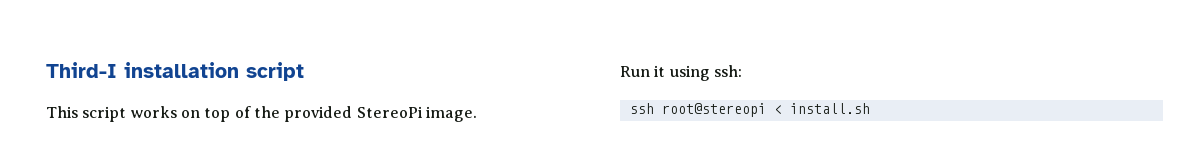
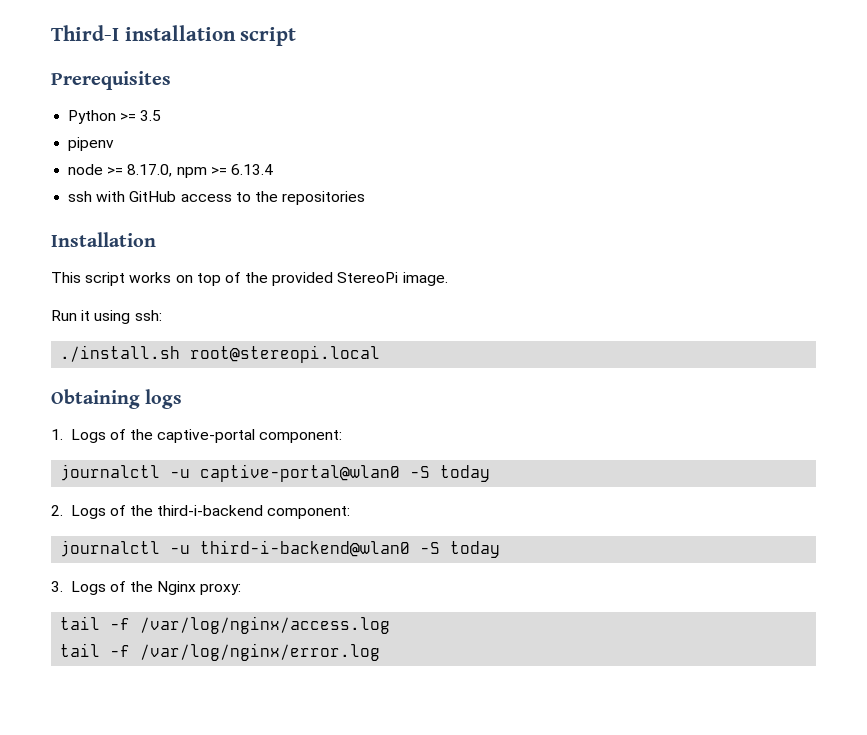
+ Prerequisites
+ Python >= 3.5
+ pipenv
+ node >= 8.17.0, npm >= 6.13.4
+ ssh with GitHub access to the repositories
+ Installation
- ssh root@stereopi < install.sh
+ ./install.sh root@stereopi.local
+ Obtaining logs
+ 1. Logs of the captive-portal component:
+ journalctl -u captive-portal@wlan0 -S today
+ 2. Logs of the third-i-backend component:
+ journalctl -u third-i-backend@wlan0 -S today
+ 3. Logs of the Nginx proxy:
+ tail -f /var/log/nginx/access.log
+ tail -f /var/log/nginx/error.log

